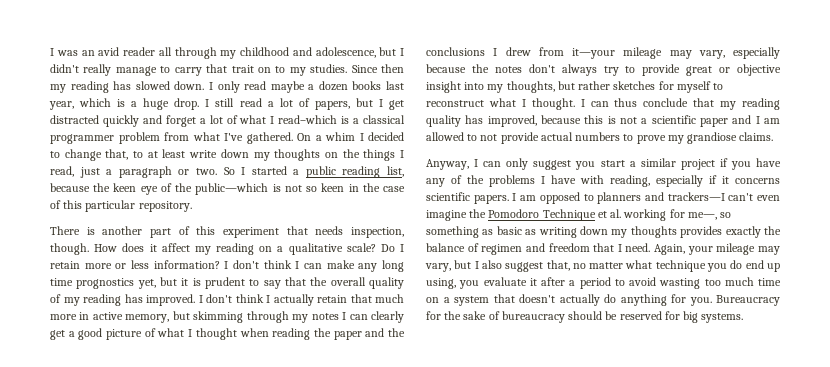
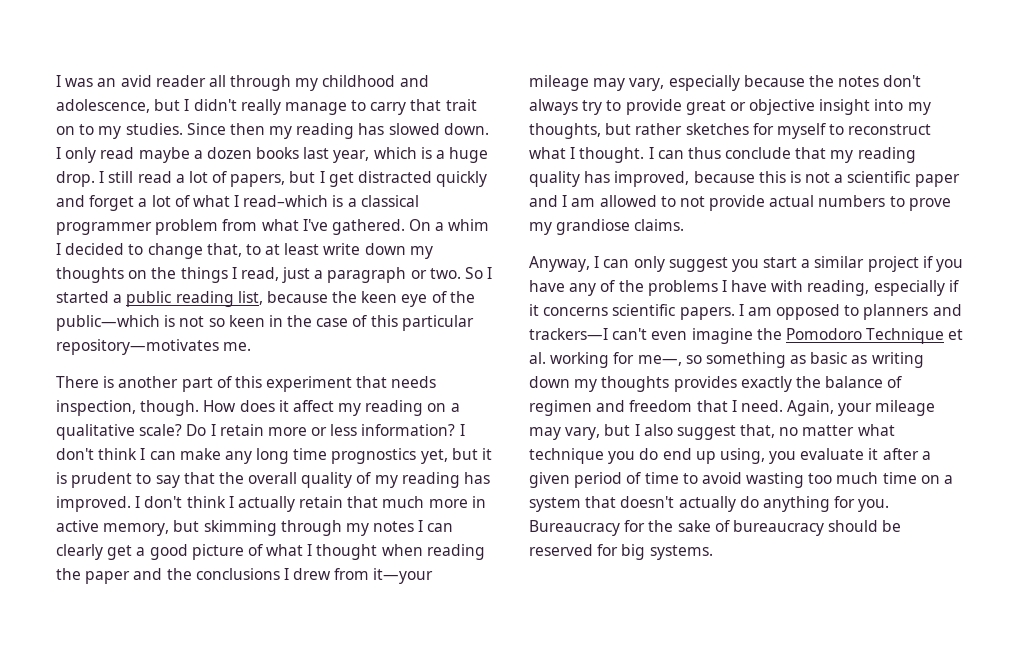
- So I started a public reading list, because the keen eye of the public—which is not so keen in the case of this particular repository.
+ So I started a public reading list, because the keen eye of the public—which is not so keen in the case of this particular repository—motivates me.
- Again, your mileage may vary, but I also suggest that, no matter what technique you do end up using, you evaluate it after a period to avoid wasting too much time on a system that doesn't actually do anything for you.
+ Again, your mileage may vary, but I also suggest that, no matter what technique you do end up using, you evaluate it after a given period of time to avoid wasting too much time on a system that doesn't actually do anything for you.

